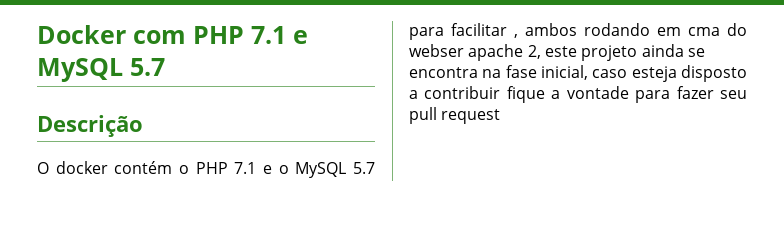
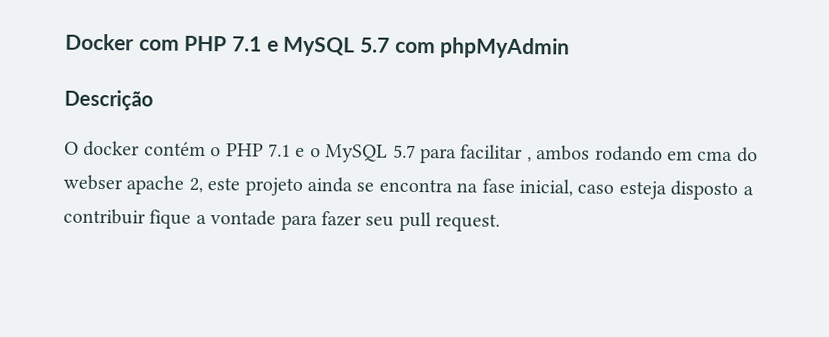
- Docker com PHP 7.1 e MySQL 5.7
+ Docker com PHP 7.1 e MySQL 5.7 com phpMyAdmin
- O docker contém o PHP 7.1 e o MySQL 5.7 para facilitar , ambos rodando em cma do webser apache 2, este projeto ainda se encontra na fase inicial, caso esteja disposto a contribuir fique a vontade para fazer seu pull request
+ O docker contém o PHP 7.1 e o MySQL 5.7 para facilitar , ambos rodando em cma do webser apache 2, este projeto ainda se encontra na fase inicial, caso esteja disposto a contribuir fique a vontade para fazer seu pull request.

